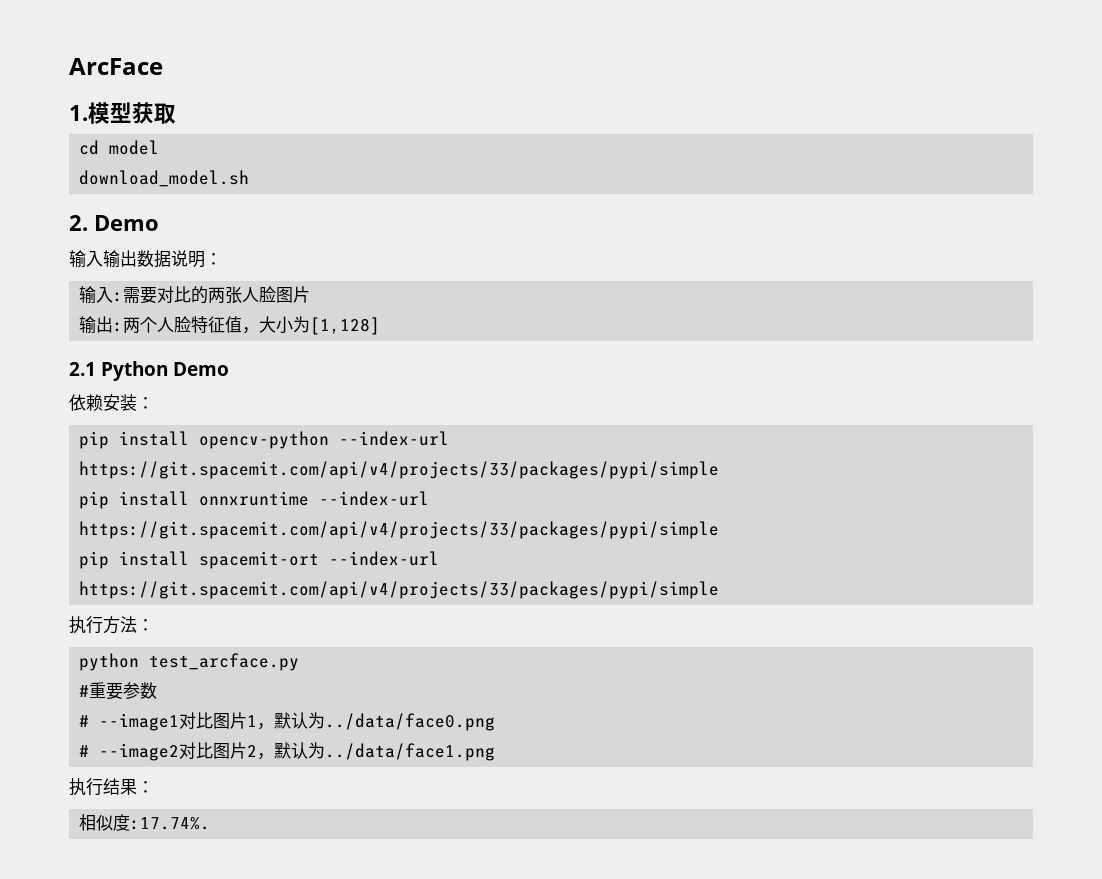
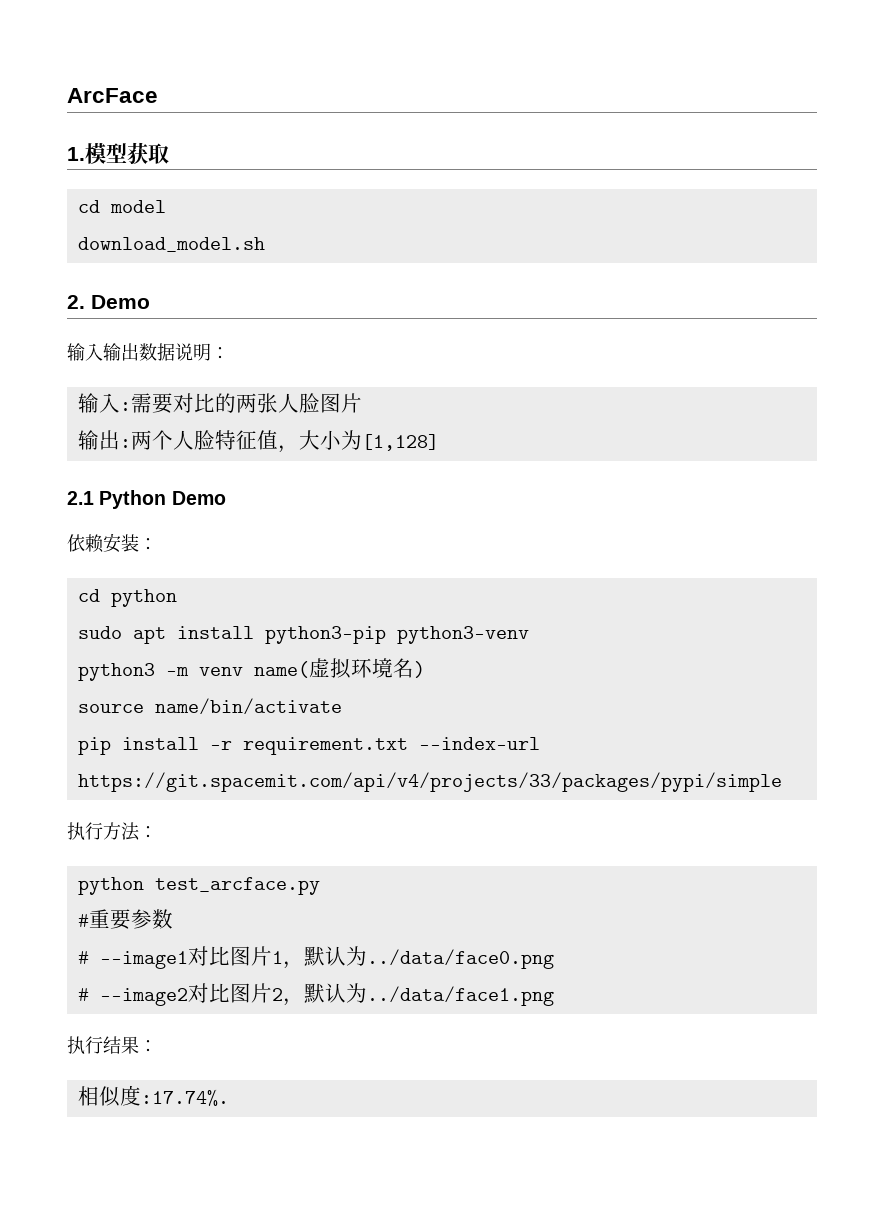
- pip install opencv-python --index-url https://git.spacemit.com/api/v4/projects/33/packages/pypi/simple
- pip install onnxruntime --index-url https://git.spacemit.com/api/v4/projects/33/packages/pypi/simple
- pip install spacemit-ort --index-url https://git.spacemit.com/api/v4/projects/33/packages/pypi/simple
+ cd python
+ sudo apt install python3-pip python3-venv
+ python3 -m venv name(虚拟环境名)
+ source name/bin/activate
+ pip install -r requirement.txt --index-url https://git.spacemit.com/api/v4/projects/33/packages/pypi/simple

